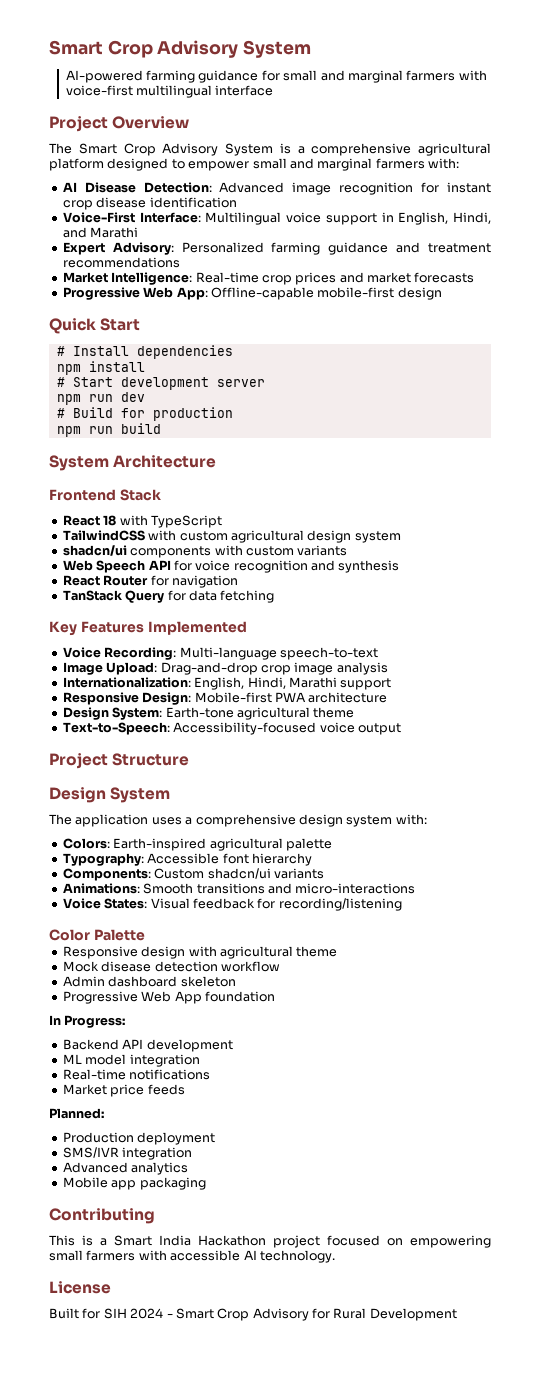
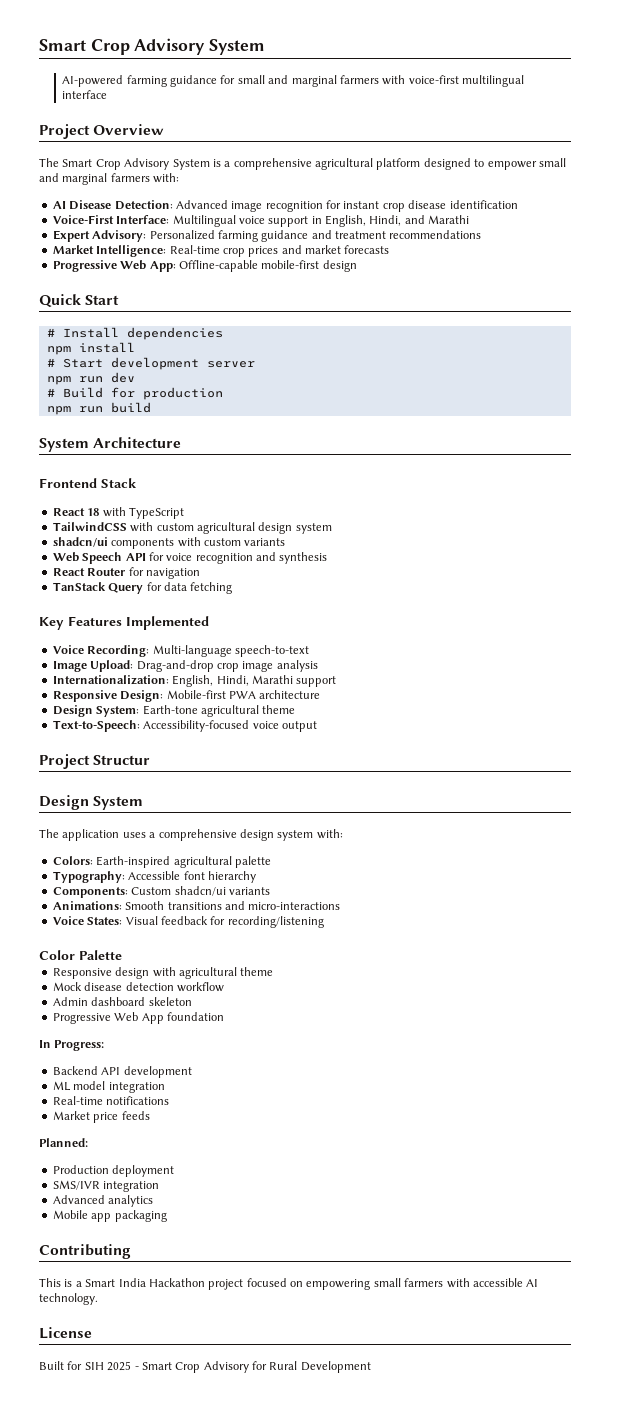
- Project Structure
+ Project Structur
- Built for SIH 2024 - Smart Crop Advisory for Rural Development
+ Built for SIH 2025 - Smart Crop Advisory for Rural Development

